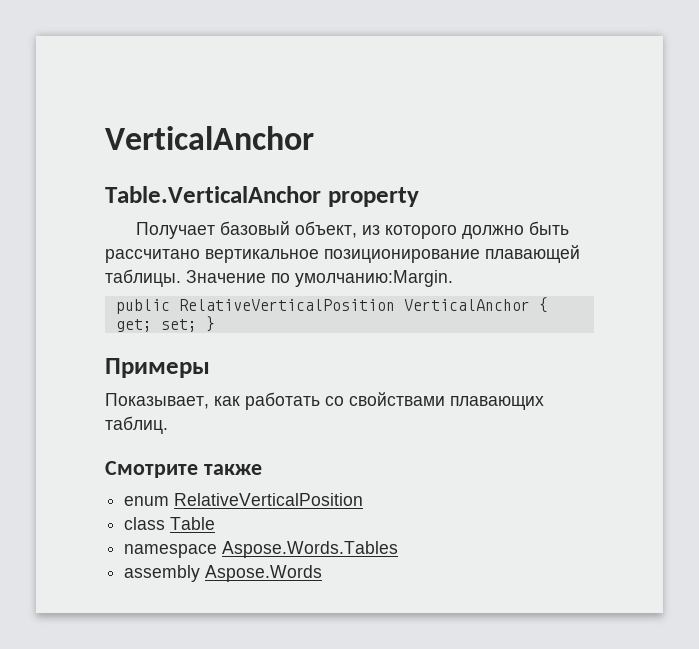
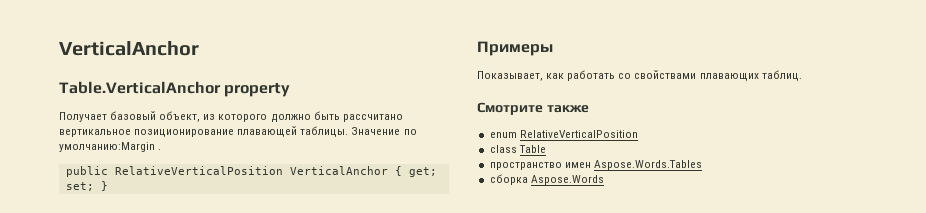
- Значение по умолчанию:Margin.
+ Значение по умолчанию:Margin .
- namespace Aspose.Words.Tables
+ пространство имен Aspose.Words.Tables
- assembly Aspose.Words
+ сборка Aspose.Words

